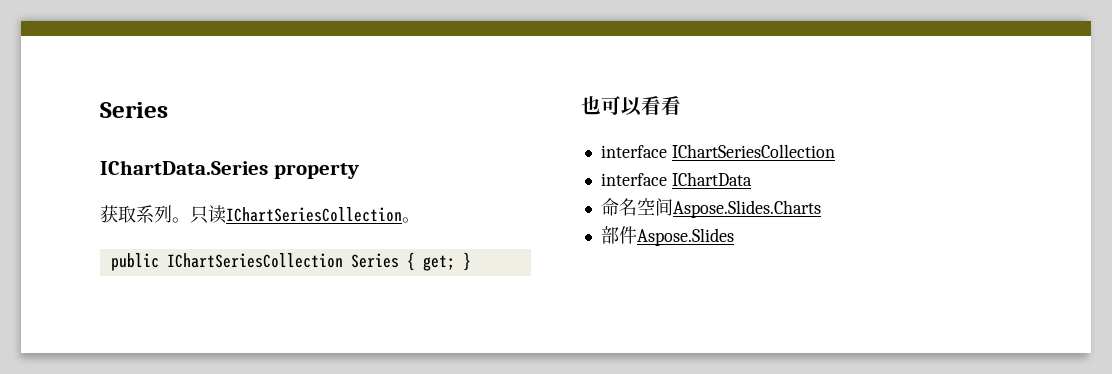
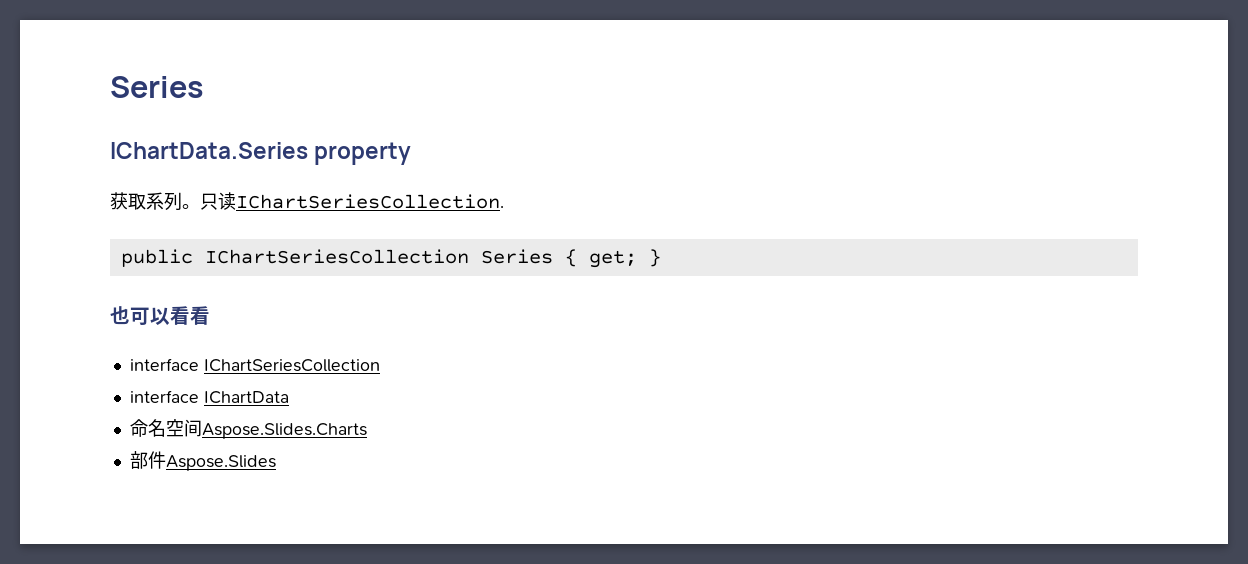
- 只读IChartSeriesCollection。
+ 只读IChartSeriesCollection.

